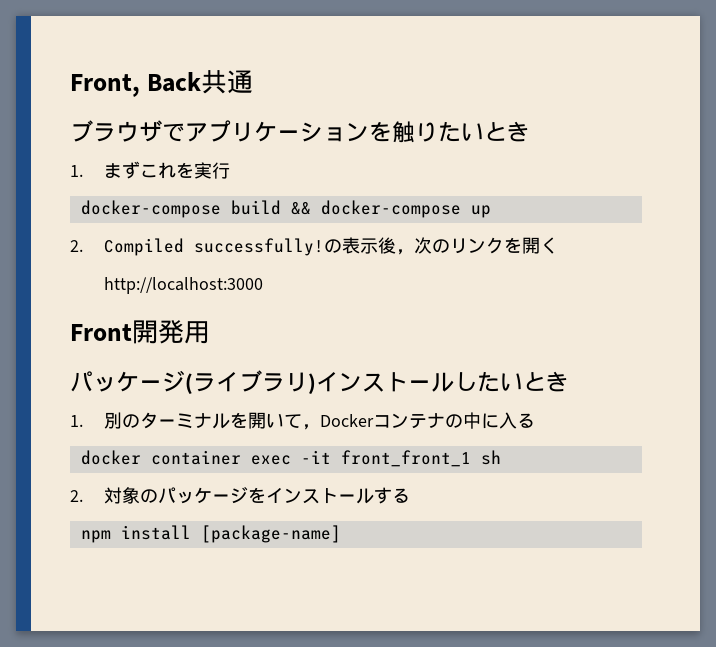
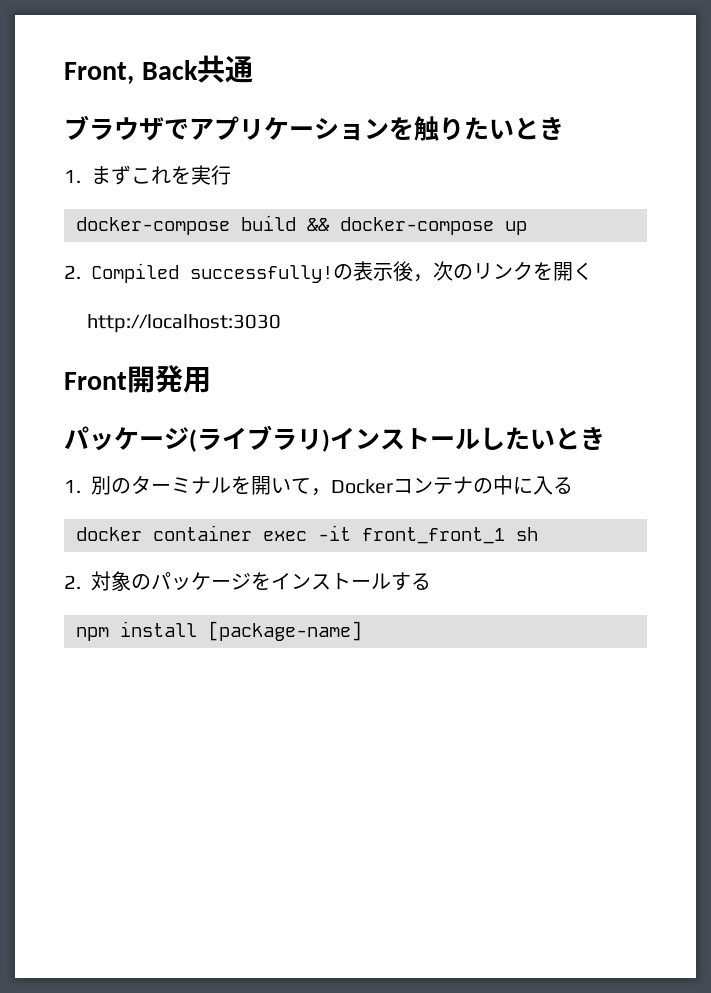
- http://localhost:3000
+ http://localhost:3030

